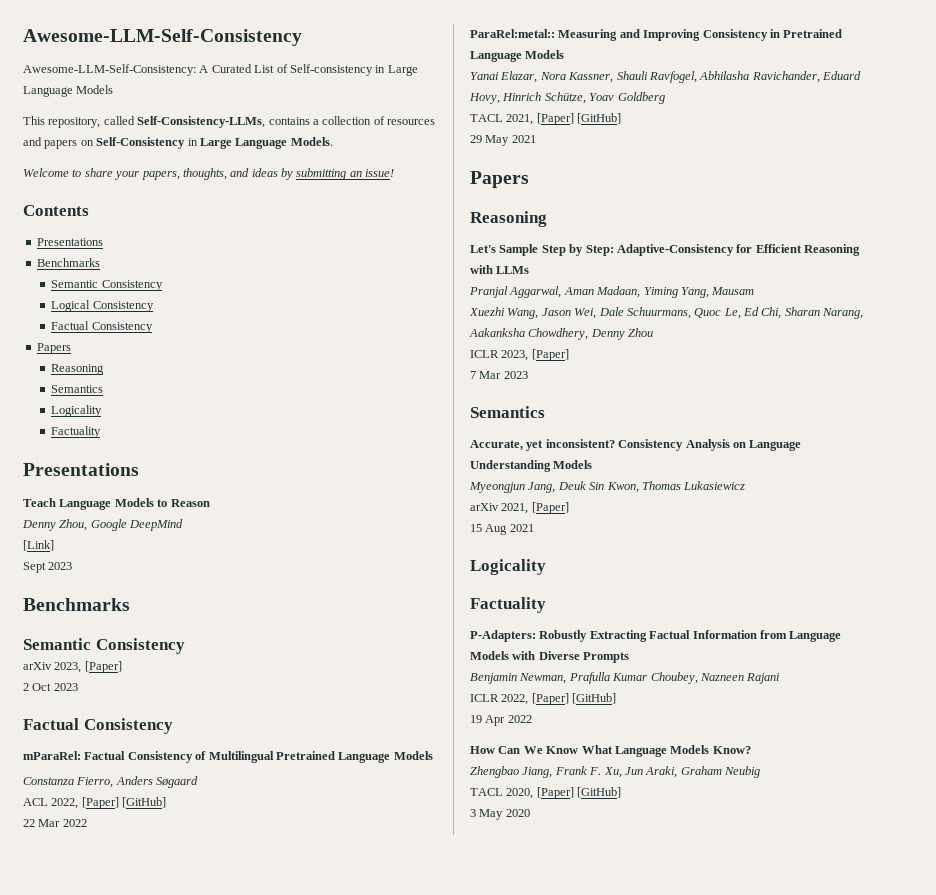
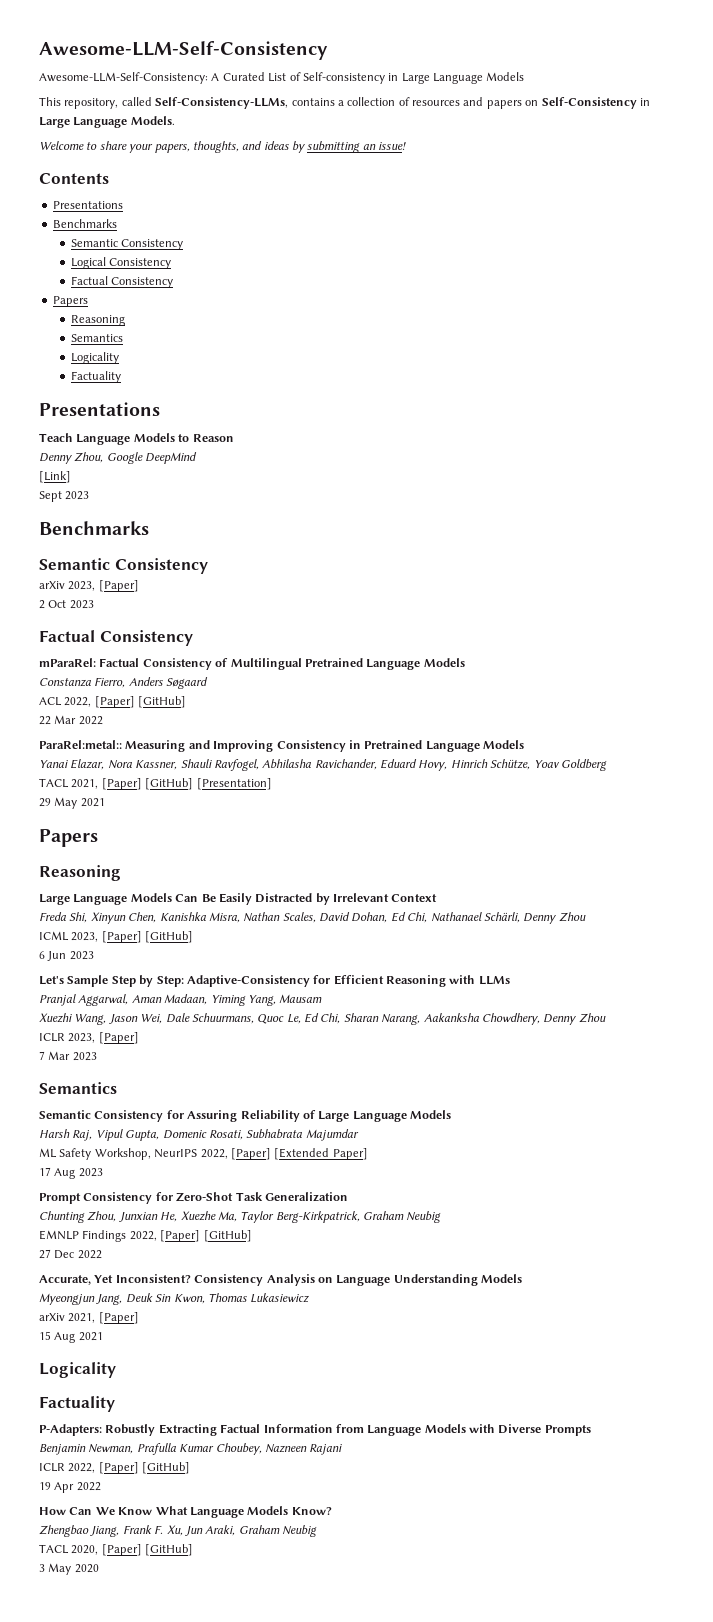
- TACL 2021, [Paper] [GitHub]
+ TACL 2021, [Paper] [GitHub] [Presentation]
+ Large Language Models Can Be Easily Distracted by Irrelevant Context
+ Freda Shi, Xinyun Chen, Kanishka Misra, Nathan Scales, David Dohan, Ed Chi, Nathanael Schärli, Denny Zhou
+ ICML 2023, [Paper] [GitHub]
+ 6 Jun 2023
+ Semantic Consistency for Assuring Reliability of Large Language Models
+ Harsh Raj, Vipul Gupta, Domenic Rosati, Subhabrata Majumdar
+ ML Safety Workshop, NeurIPS 2022, [Paper] [Extended Paper]
+ 17 Aug 2023
+ Prompt Consistency for Zero-Shot Task Generalization
+ Chunting Zhou, Junxian He, Xuezhe Ma, Taylor Berg-Kirkpatrick, Graham Neubig
+ EMNLP Findings 2022, [Paper] [GitHub]
+ 27 Dec 2022
- Accurate, yet inconsistent?
+ Accurate, Yet Inconsistent?

